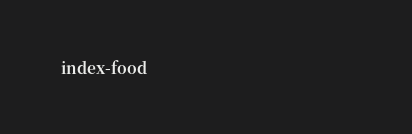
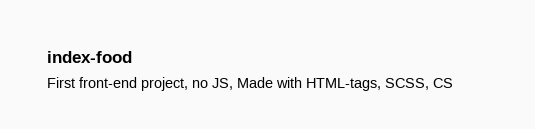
+ First front-end project, no JS, Made with HTML-tags, SCSS, CS

